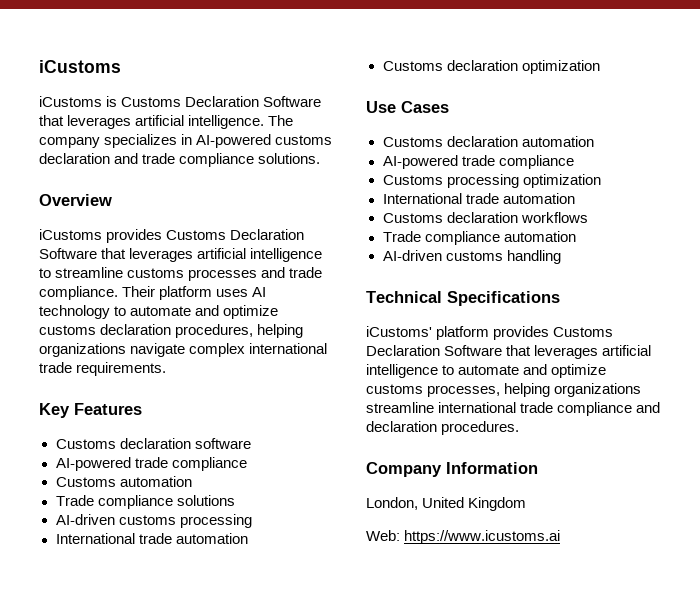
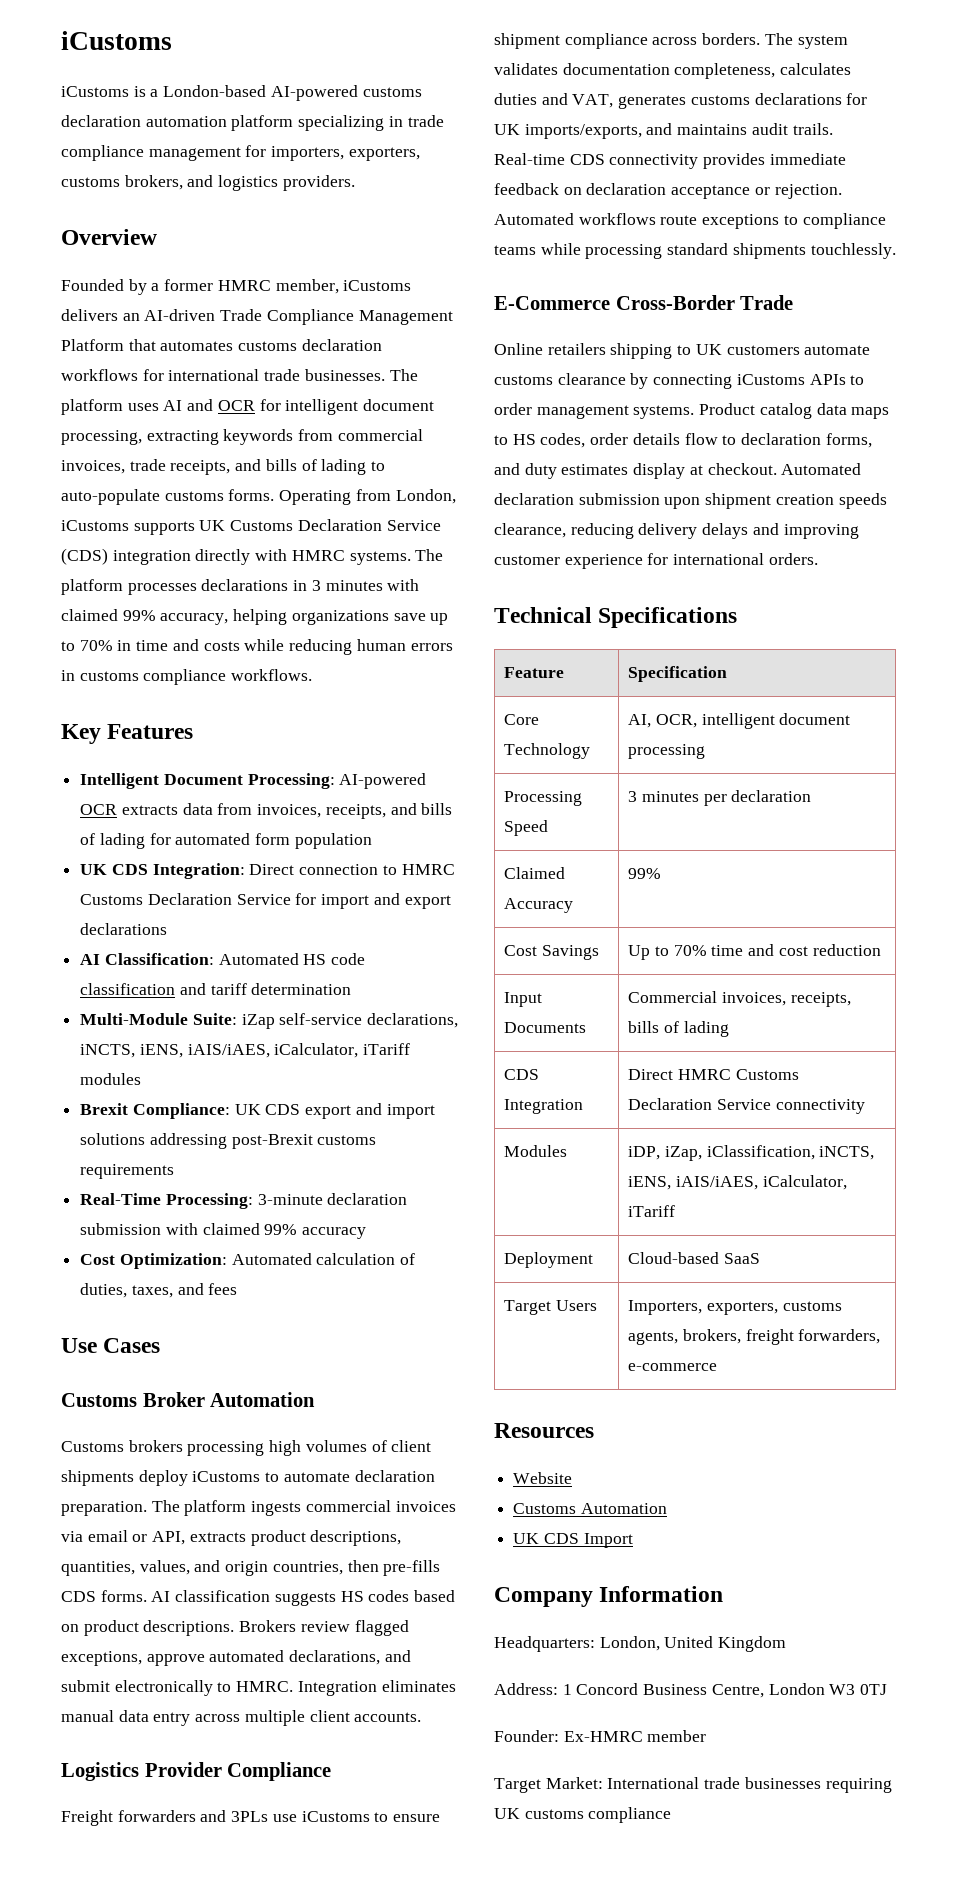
- iCustoms is Customs Declaration Software that leverages artificial intelligence. The company specializes in AI-powered customs declaration and trade compliance solutions.
+ iCustoms is a London-based AI-powered customs declaration automation platform specializing in trade compliance management for importers, exporters, customs brokers, and logistics providers.
  Overview
- iCustoms provides Customs Declaration Software that leverages artificial intelligence to streamline customs processes and trade compliance. Their platform uses AI technology to automate and optimize customs declaration procedures, helping organizations navigate complex international trade requirements.
+ Founded by a former HMRC member, iCustoms delivers an AI-driven Trade Compliance Management Platform that automates customs declaration workflows for international trade businesses. The platform uses AI and OCR for intelligent document processing, extracting keywords from commercial invoices, trade receipts, and bills of lading to auto-populate customs forms. Operating from London, iCustoms supports UK Customs Declaration Service (CDS) integration directly with HMRC systems. The platform processes declarations in 3 minutes with claimed 99% accuracy, helping organizations save up to 70% in time and costs while reducing human errors in customs compliance workflows.
  Key Features
- Customs declaration software
- AI-powered trade compliance
- Customs automation
- Trade compliance solutions
- AI-driven customs processing
- International trade automation
- Customs declaration optimization
+ Intelligent Document Processing: AI-powered OCR extracts data from invoices, receipts, and bills of lading for automated form population
+ UK CDS Integration: Direct connection to HMRC Customs Declaration Service for import and export declarations
+ AI Classification: Automated HS code classification and tariff determination
+ Multi-Module Suite: iZap self-service declarations, iNCTS, iENS, iAIS/iAES, iCalculator, iTariff modules
+ Brexit Compliance: UK CDS export and import solutions addressing post-Brexit customs requirements
+ Real-Time Processing: 3-minute declaration submission with claimed 99% accuracy
+ Cost Optimization: Automated calculation of duties, taxes, and fees
  Use Cases
- Customs declaration automation
- AI-powered trade compliance
- Customs processing optimization
- International trade automation
- Customs declaration workflows
- Trade compliance automation
- AI-driven customs handling
+ Customs Broker Automation
+ Customs brokers processing high volumes of client shipments deploy iCustoms to automate declaration preparation. The platform ingests commercial invoices via email or API, extracts product descriptions, quantities, values, and origin countries, then pre-fills CDS forms. AI classification suggests HS codes based on product descriptions. Brokers review flagged exceptions, approve automated declarations, and submit electronically to HMRC. Integration eliminates manual data entry across multiple client accounts.
+ Logistics Provider Compliance
+ Freight forwarders and 3PLs use iCustoms to ensure shipment compliance across borders. The system validates documentation completeness, calculates duties and VAT, generates customs declarations for UK imports/exports, and maintains audit trails. Real-time CDS connectivity provides immediate feedback on declaration acceptance or rejection. Automated workflows route exceptions to compliance teams while processing standard shipments touchlessly.
+ E-Commerce Cross-Border Trade
+ Online retailers shipping to UK customers automate customs clearance by connecting iCustoms APIs to order management systems. Product catalog data maps to HS codes, order details flow to declaration forms, and duty estimates display at checkout. Automated declaration submission upon shipment creation speeds clearance, reducing delivery delays and improving customer experience for international orders.
  Technical Specifications
- iCustoms' platform provides Customs Declaration Software that leverages artificial intelligence to automate and optimize customs processes, helping organizations streamline international trade compliance and declaration procedures.
+ Feature | Specification
+ Core Technology | AI, OCR, intelligent document processing
+ Processing Speed | 3 minutes per declaration
+ Claimed Accuracy | 99%
+ Cost Savings | Up to 70% time and cost reduction
+ Input Documents | Commercial invoices, receipts, bills of lading
+ CDS Integration | Direct HMRC Customs Declaration Service connectivity
+ Modules | iDP, iZap, iClassification, iNCTS, iENS, iAIS/iAES, iCalculator, iTariff
+ Deployment | Cloud-based SaaS
+ Target Users | Importers, exporters, customs agents, brokers, freight forwarders, e-commerce
+ Resources
+ Website
+ Customs Automation
+ UK CDS Import
- London, United Kingdom
+ Headquarters: London, United Kingdom
- Web: https://www.icustoms.ai
+ Address: 1 Concord Business Centre, London W3 0TJ
+ Founder: Ex-HMRC member
+ Target Market: International trade businesses requiring UK customs compliance

